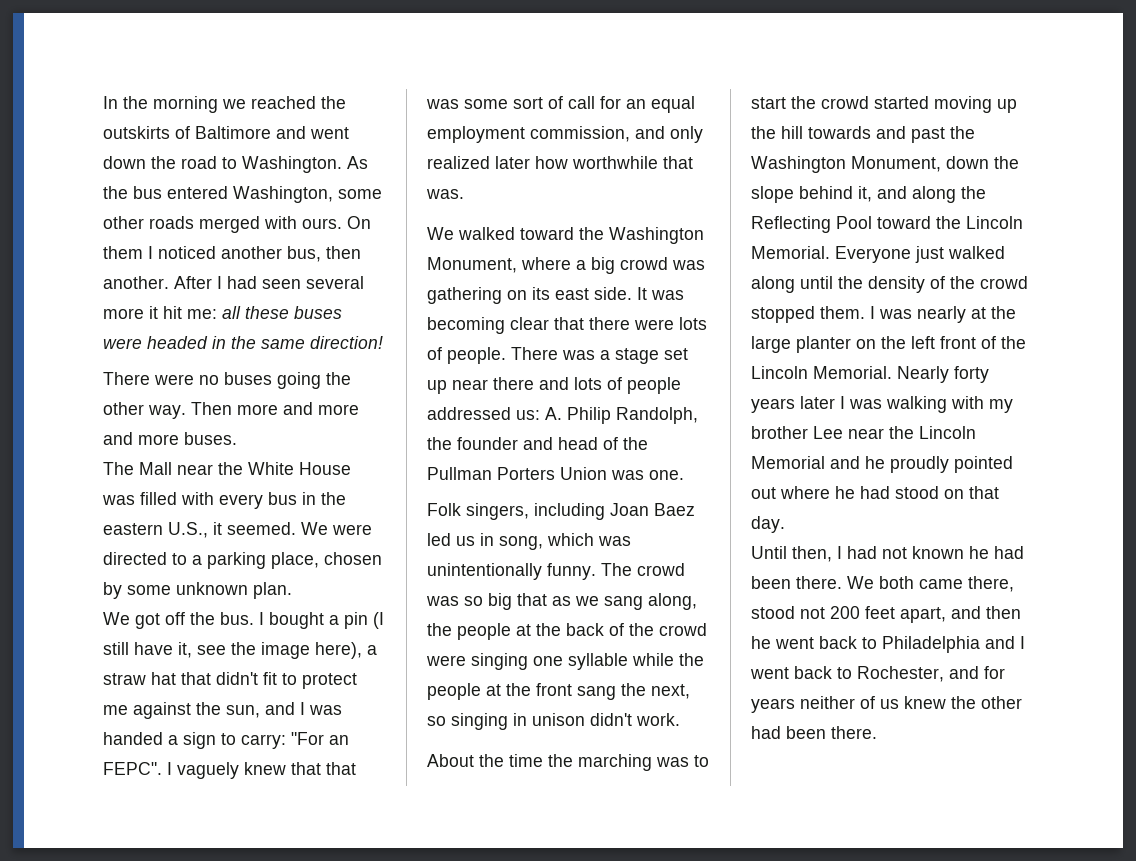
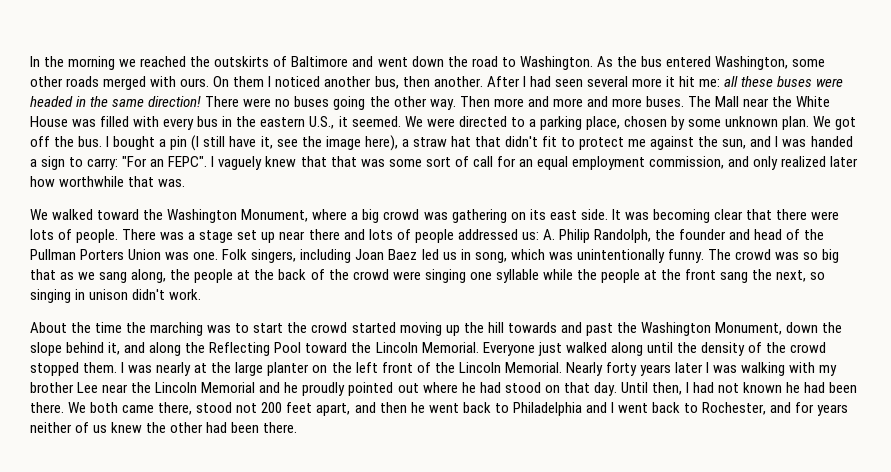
- After I had seen several more it hit me: all these buses were headed in the same direction!
- There were no buses going the other way.
+ After I had seen several more it hit me: all these buses were headed in the same direction! There were no buses going the other way.
- Then more and more and more buses.
- The Mall near the White House was filled with every bus in the eastern U.S., it seemed.
+ Then more and more and more buses. The Mall near the White House was filled with every bus in the eastern U.S., it seemed.
- We were directed to a parking place, chosen by some unknown plan.
- We got off the bus.
+ We were directed to a parking place, chosen by some unknown plan. We got off the bus.
- There was a stage set up near there and lots of people addressed us: A. Philip Randolph, the founder and head of the Pullman Porters Union was one.
- Folk singers, including Joan Baez led us in song, which was unintentionally funny.
+ There was a stage set up near there and lots of people addressed us: A. Philip Randolph, the founder and head of the Pullman Porters Union was one. Folk singers, including Joan Baez led us in song, which was unintentionally funny.
- Nearly forty years later I was walking with my brother Lee near the Lincoln Memorial and he proudly pointed out where he had stood on that day.
- Until then, I had not known he had been there.
+ Nearly forty years later I was walking with my brother Lee near the Lincoln Memorial and he proudly pointed out where he had stood on that day. Until then, I had not known he had been there.

